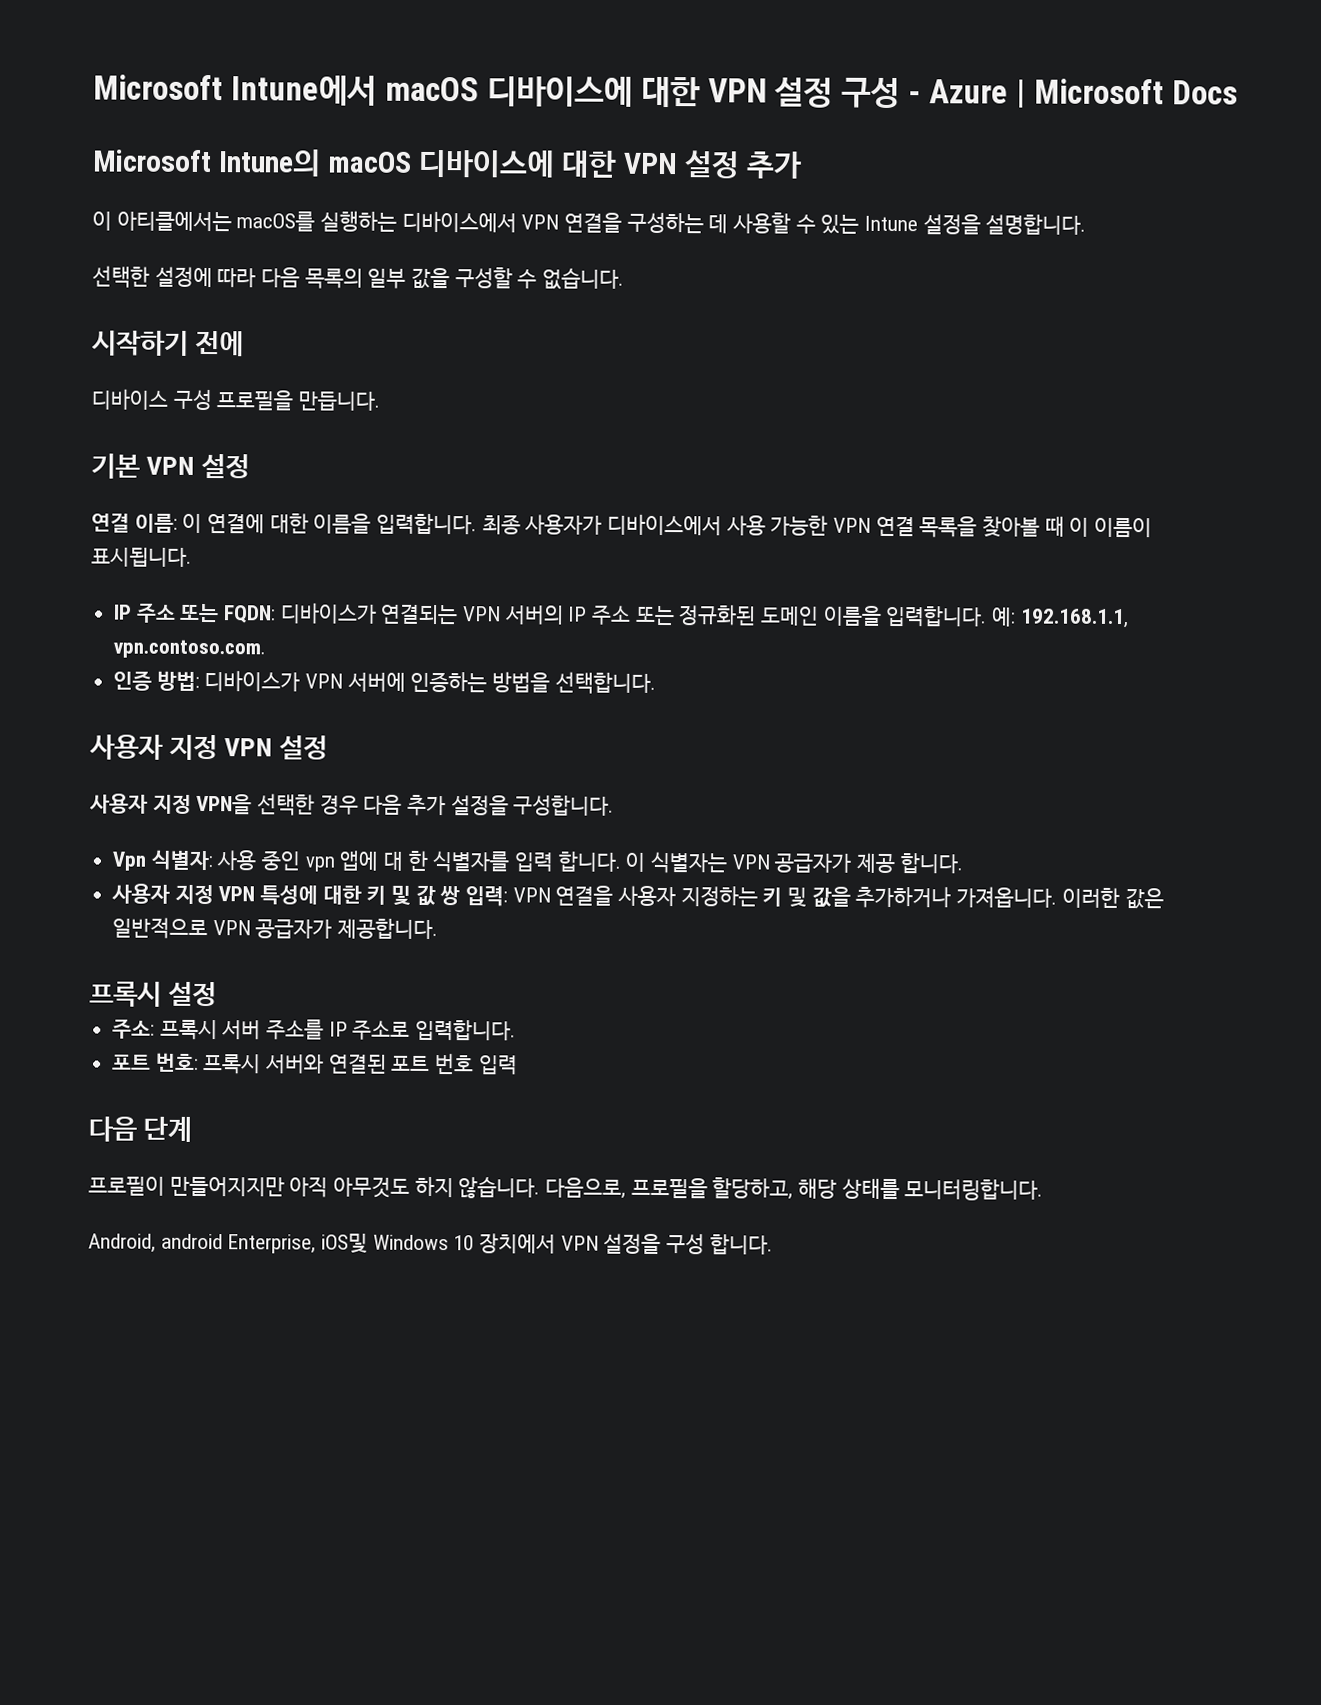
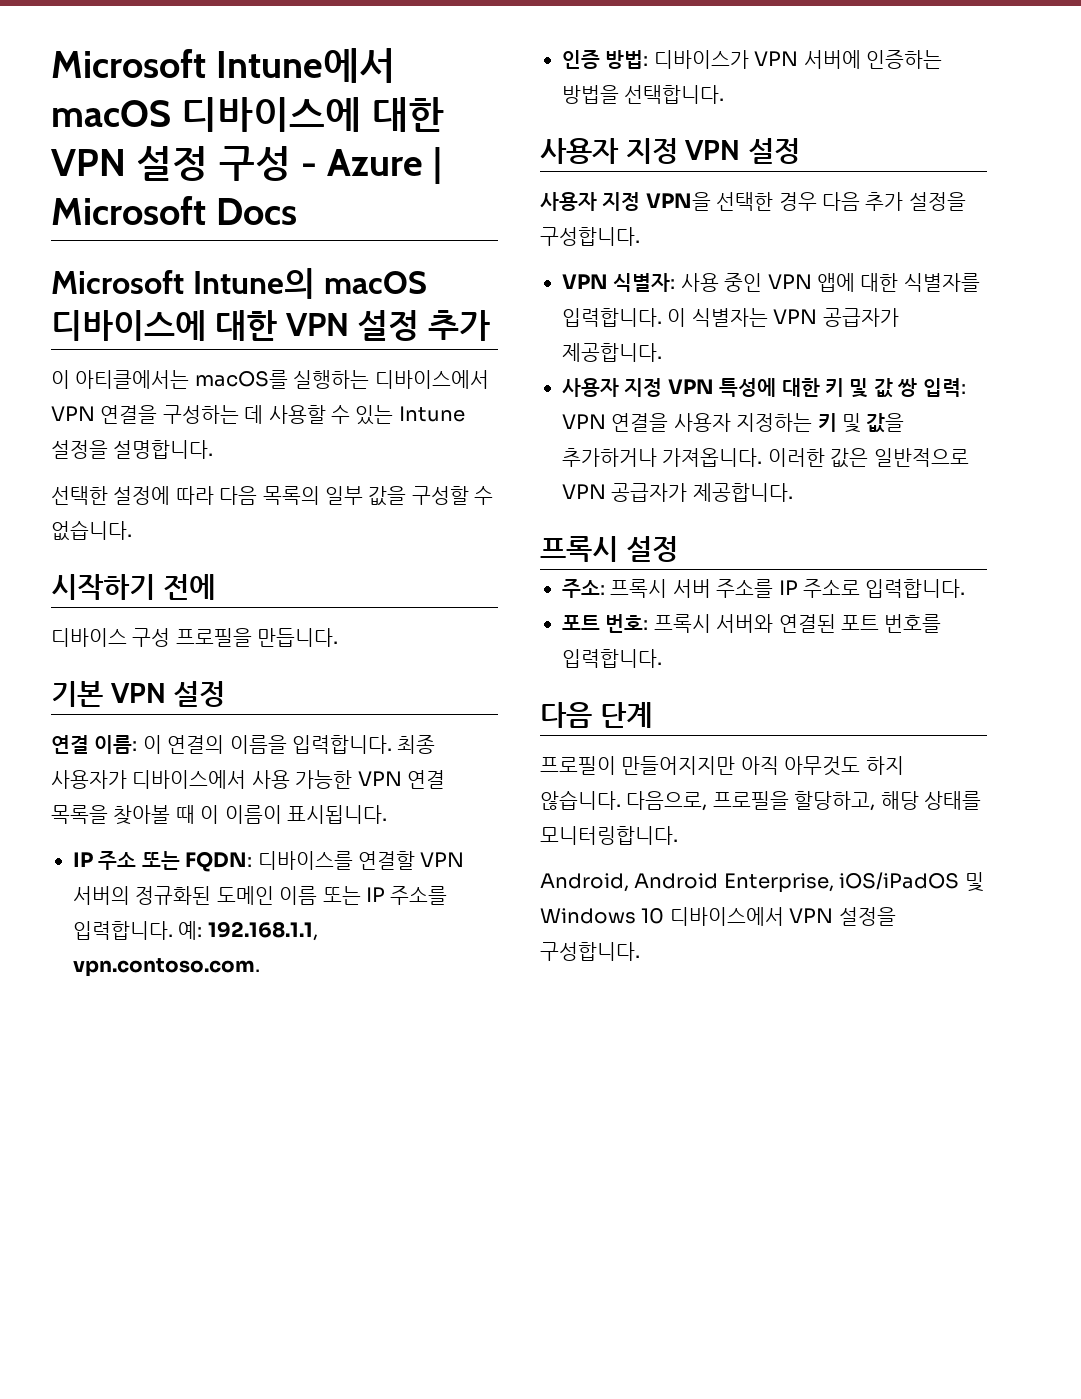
- 연결 이름: 이 연결에 대한 이름을 입력합니다.
+ 연결 이름: 이 연결의 이름을 입력합니다.
- IP 주소 또는 FQDN: 디바이스가 연결되는 VPN 서버의 IP 주소 또는 정규화된 도메인 이름을 입력합니다.
+ IP 주소 또는 FQDN: 디바이스를 연결할 VPN 서버의 정규화된 도메인 이름 또는 IP 주소를 입력합니다.
- Vpn 식별자: 사용 중인 vpn 앱에 대 한 식별자를 입력 합니다.
+ VPN 식별자: 사용 중인 VPN 앱에 대한 식별자를 입력합니다.
- 이 식별자는 VPN 공급자가 제공 합니다.
+ 이 식별자는 VPN 공급자가 제공합니다.
- 포트 번호: 프록시 서버와 연결된 포트 번호 입력
+ 포트 번호: 프록시 서버와 연결된 포트 번호를 입력합니다.
- Android, android Enterprise, iOS및 Windows 10 장치에서 VPN 설정을 구성 합니다.
+ Android, Android Enterprise, iOS/iPadOS 및 Windows 10 디바이스에서 VPN 설정을 구성합니다.

